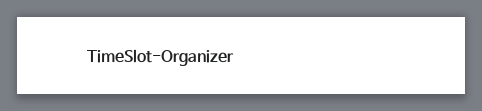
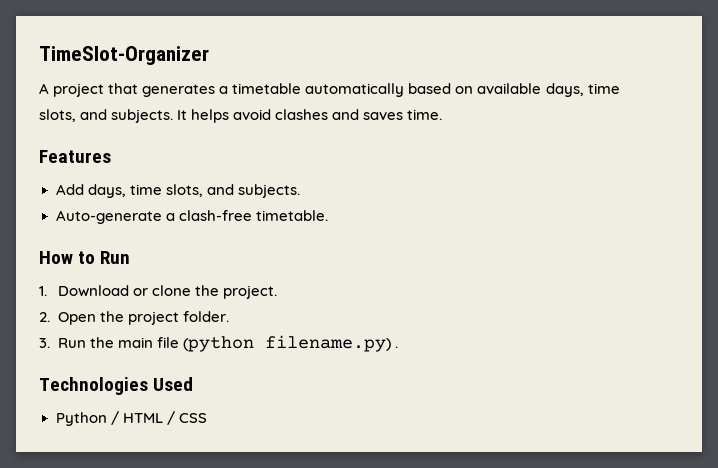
+ A project that generates a timetable automatically based on available days, time slots, and subjects. It helps avoid clashes and saves time.
+ Features
+ Add days, time slots, and subjects.
+ Auto-generate a clash-free timetable.
+ How to Run
+ 1. Download or clone the project.
+ 2. Open the project folder.
+ 3. Run the main file (python filename.py) .
+ Technologies Used
+ Python / HTML / CSS

